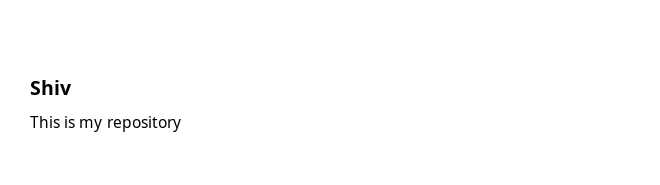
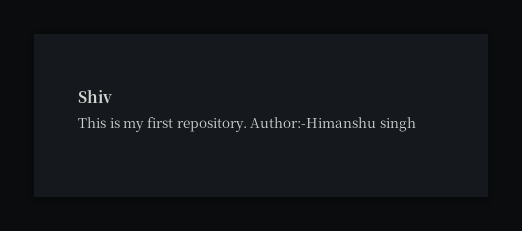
- This is my repository
+ This is my first repository. Author:-Himanshu singh

